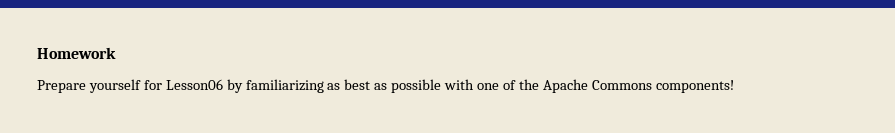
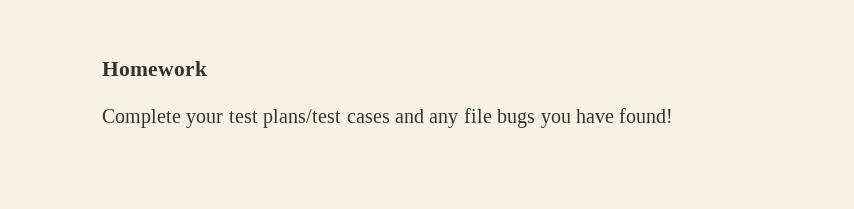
- Prepare yourself for Lesson06 by familiarizing as best as possible with one of the Apache Commons components!
+ Complete your test plans/test cases and any file bugs you have found!

